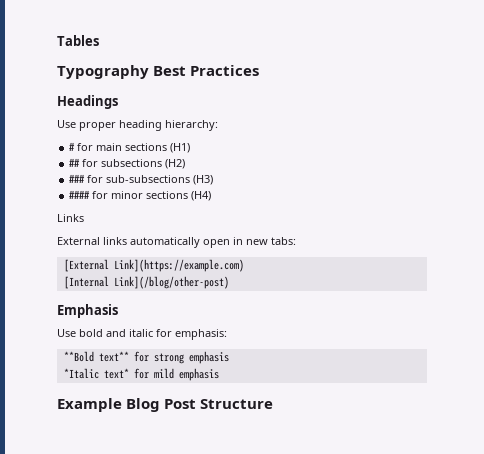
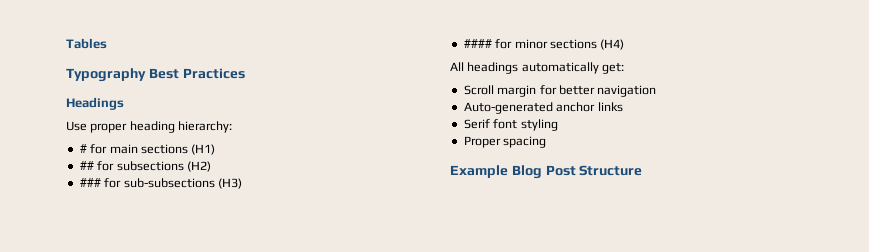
- Links
- External links automatically open in new tabs:
- [External Link](https://example.com)
- [Internal Link](/blog/other-post)
- Emphasis
- Use bold and italic for emphasis:
- **Bold text** for strong emphasis
- *Italic text* for mild emphasis
+ All headings automatically get:
+ Scroll margin for better navigation
+ Auto-generated anchor links
+ Serif font styling
+ Proper spacing

